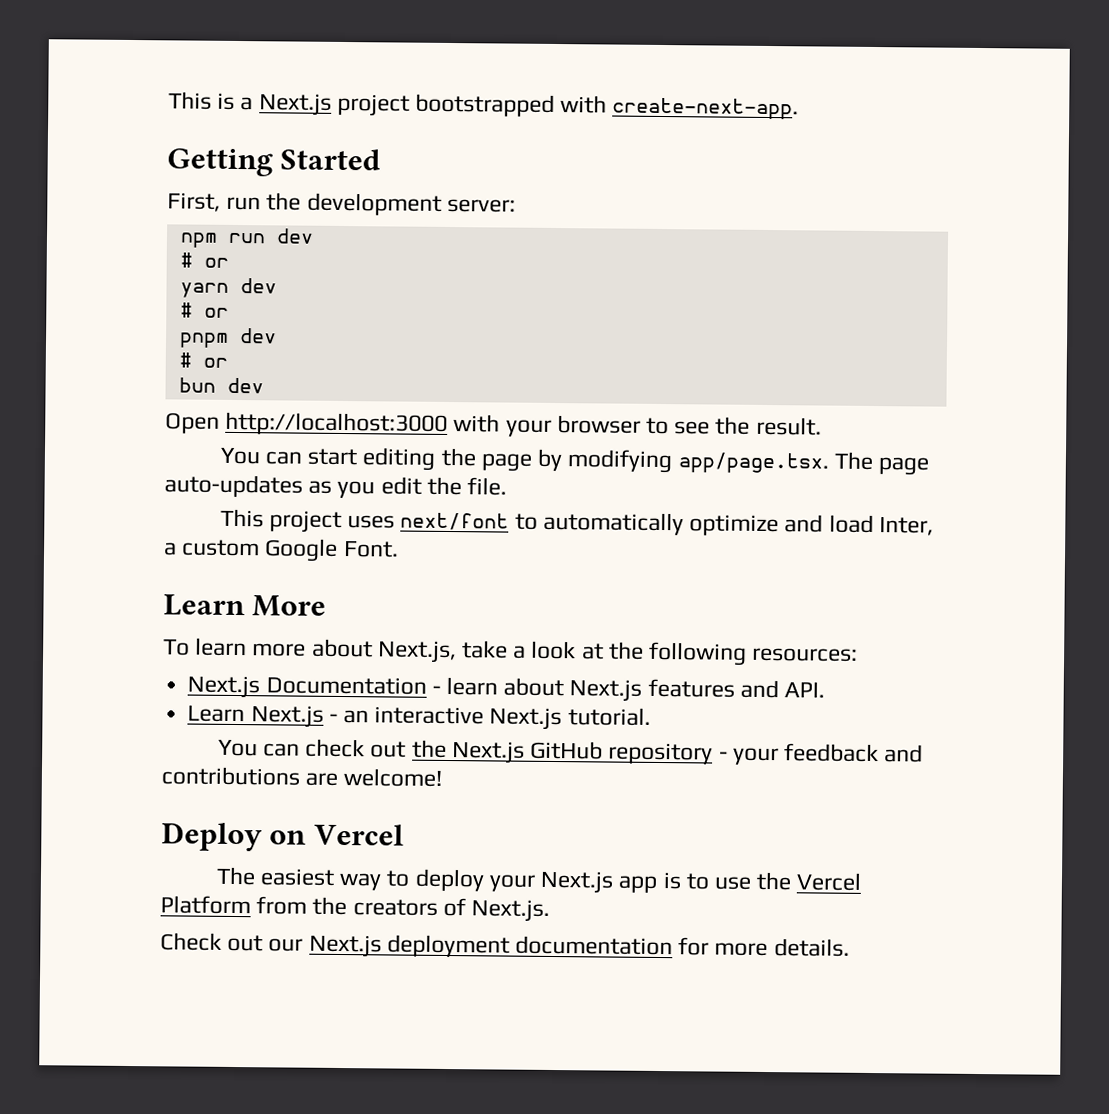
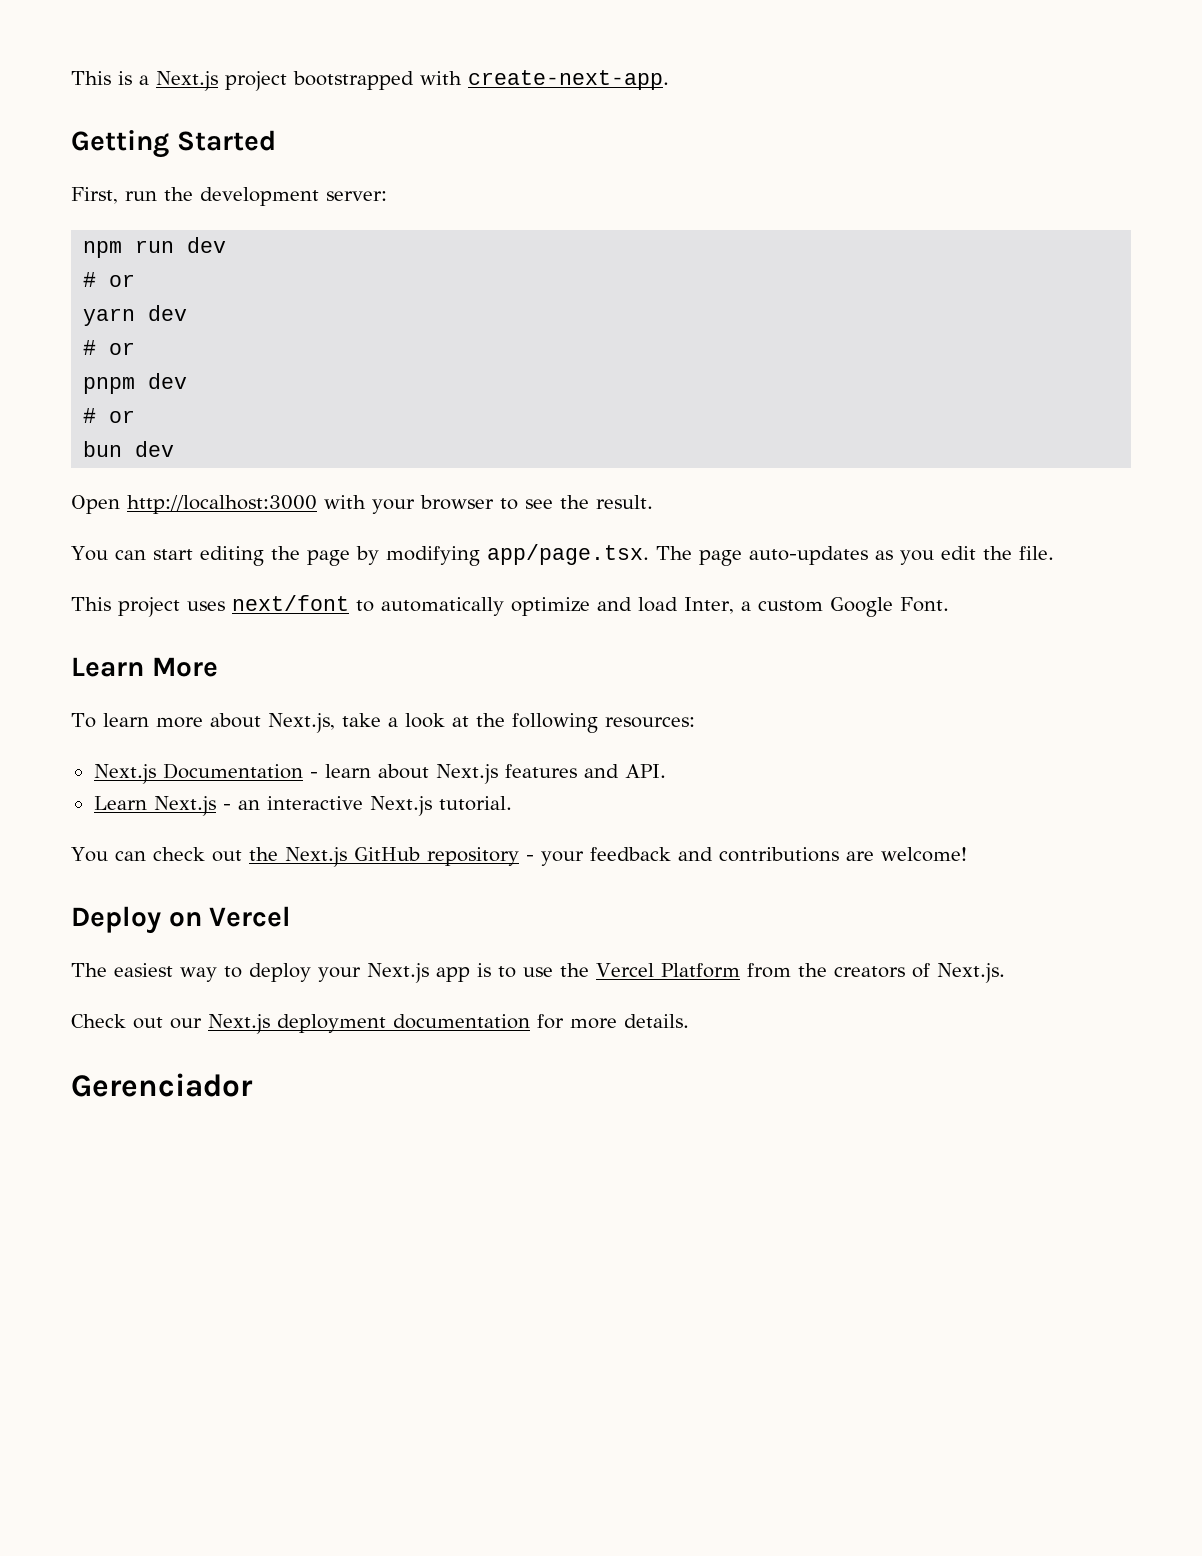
+ Gerenciador

